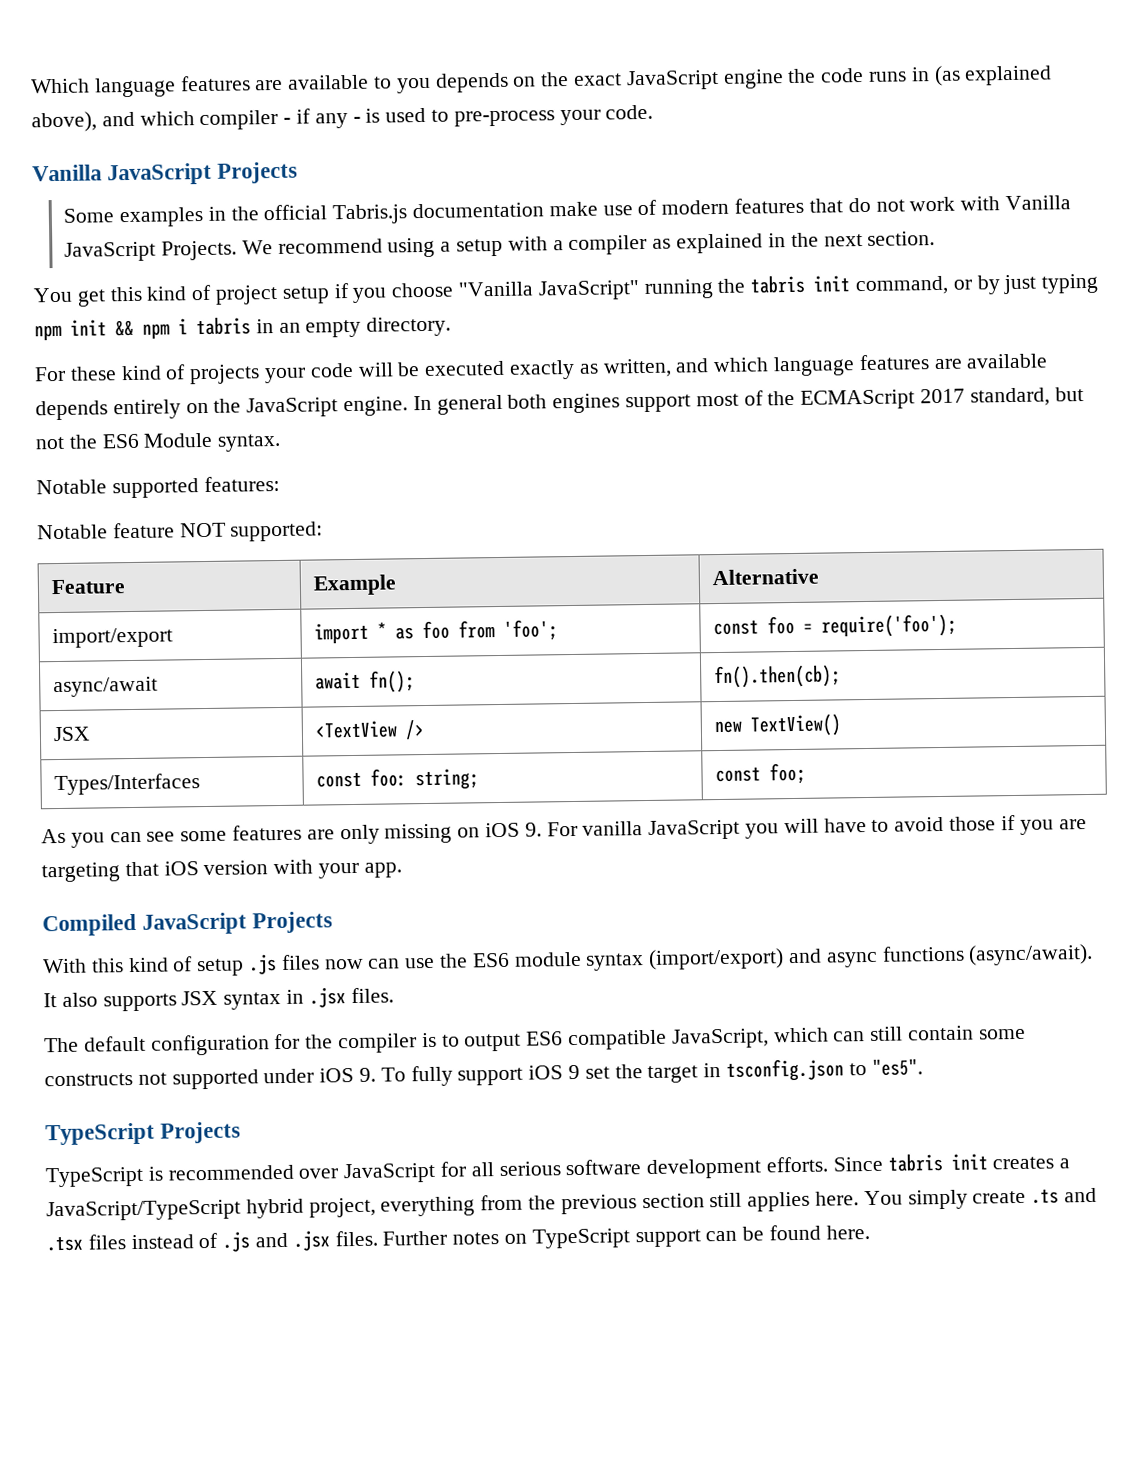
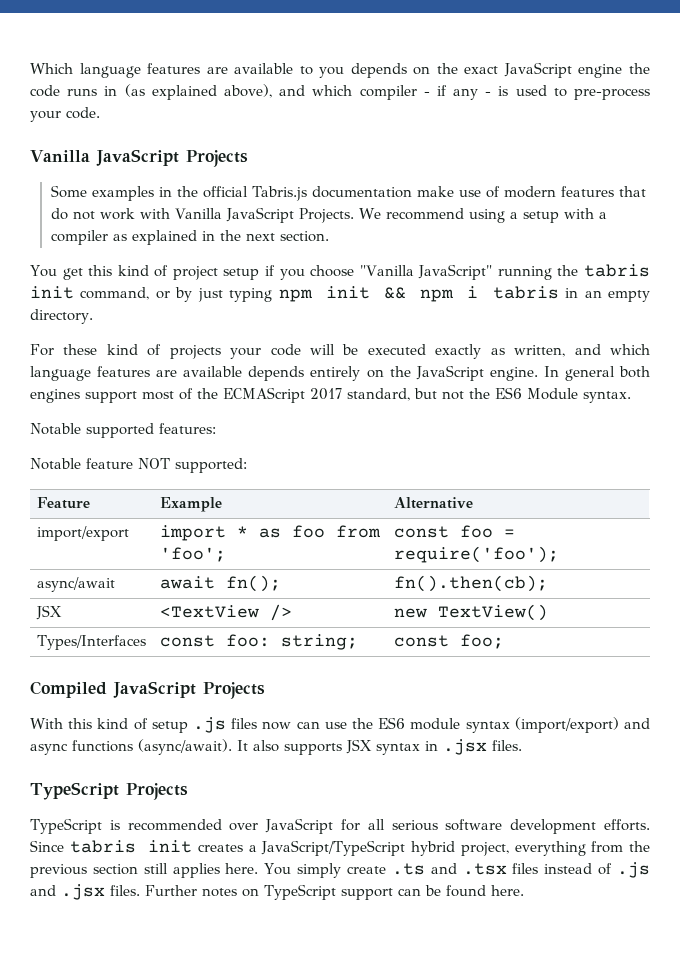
- As you can see some features are only missing on iOS 9. For vanilla JavaScript you will have to avoid those if you are targeting that iOS version with your app.
- The default configuration for the compiler is to output ES6 compatible JavaScript, which can still contain some constructs not supported under iOS 9. To fully support iOS 9 set the target in tsconfig.json to "es5".

